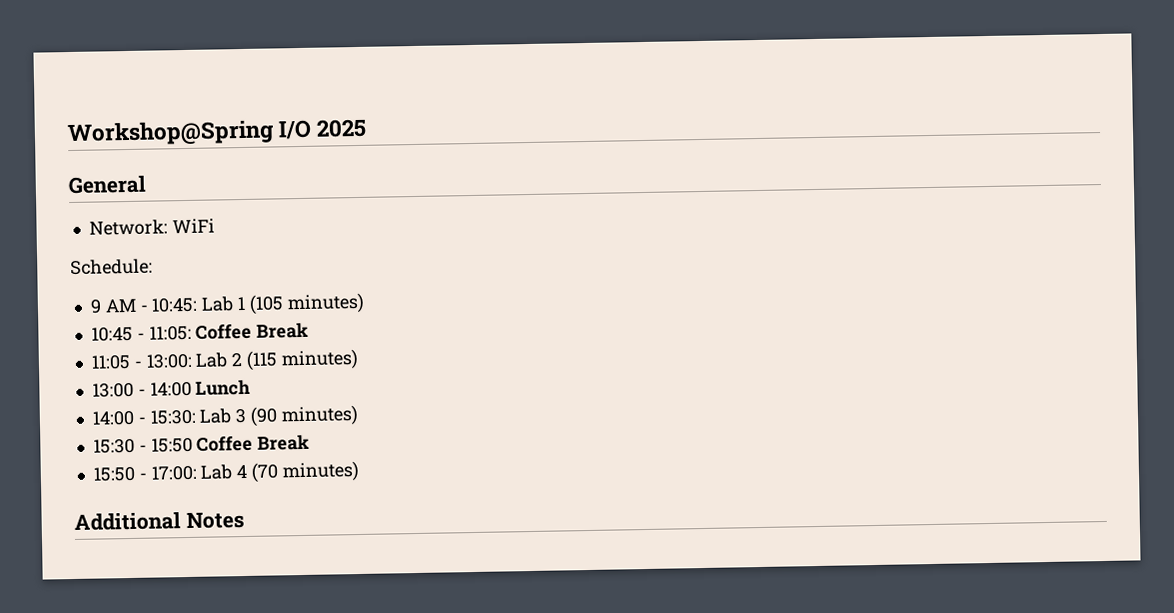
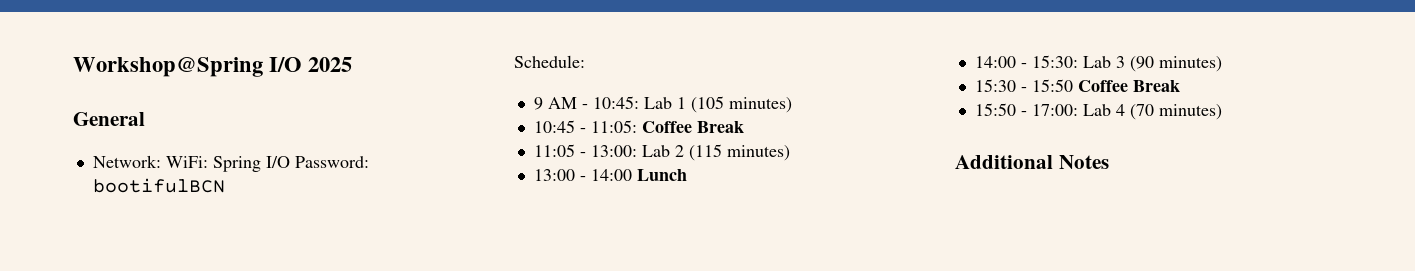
- Network: WiFi
+ Network: WiFi: Spring I/O Password: bootifulBCN

